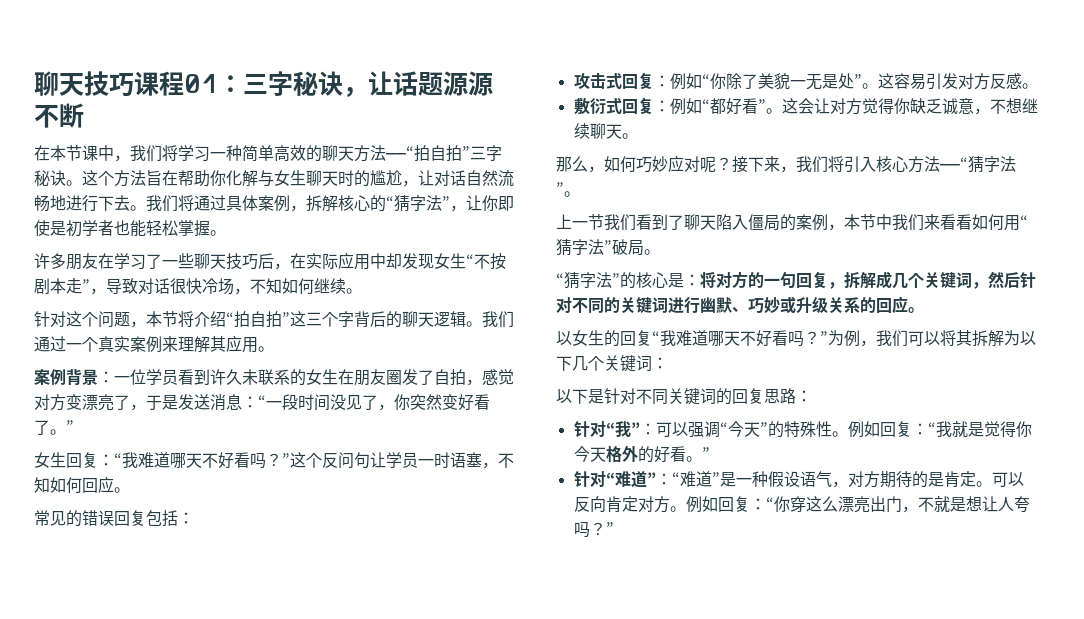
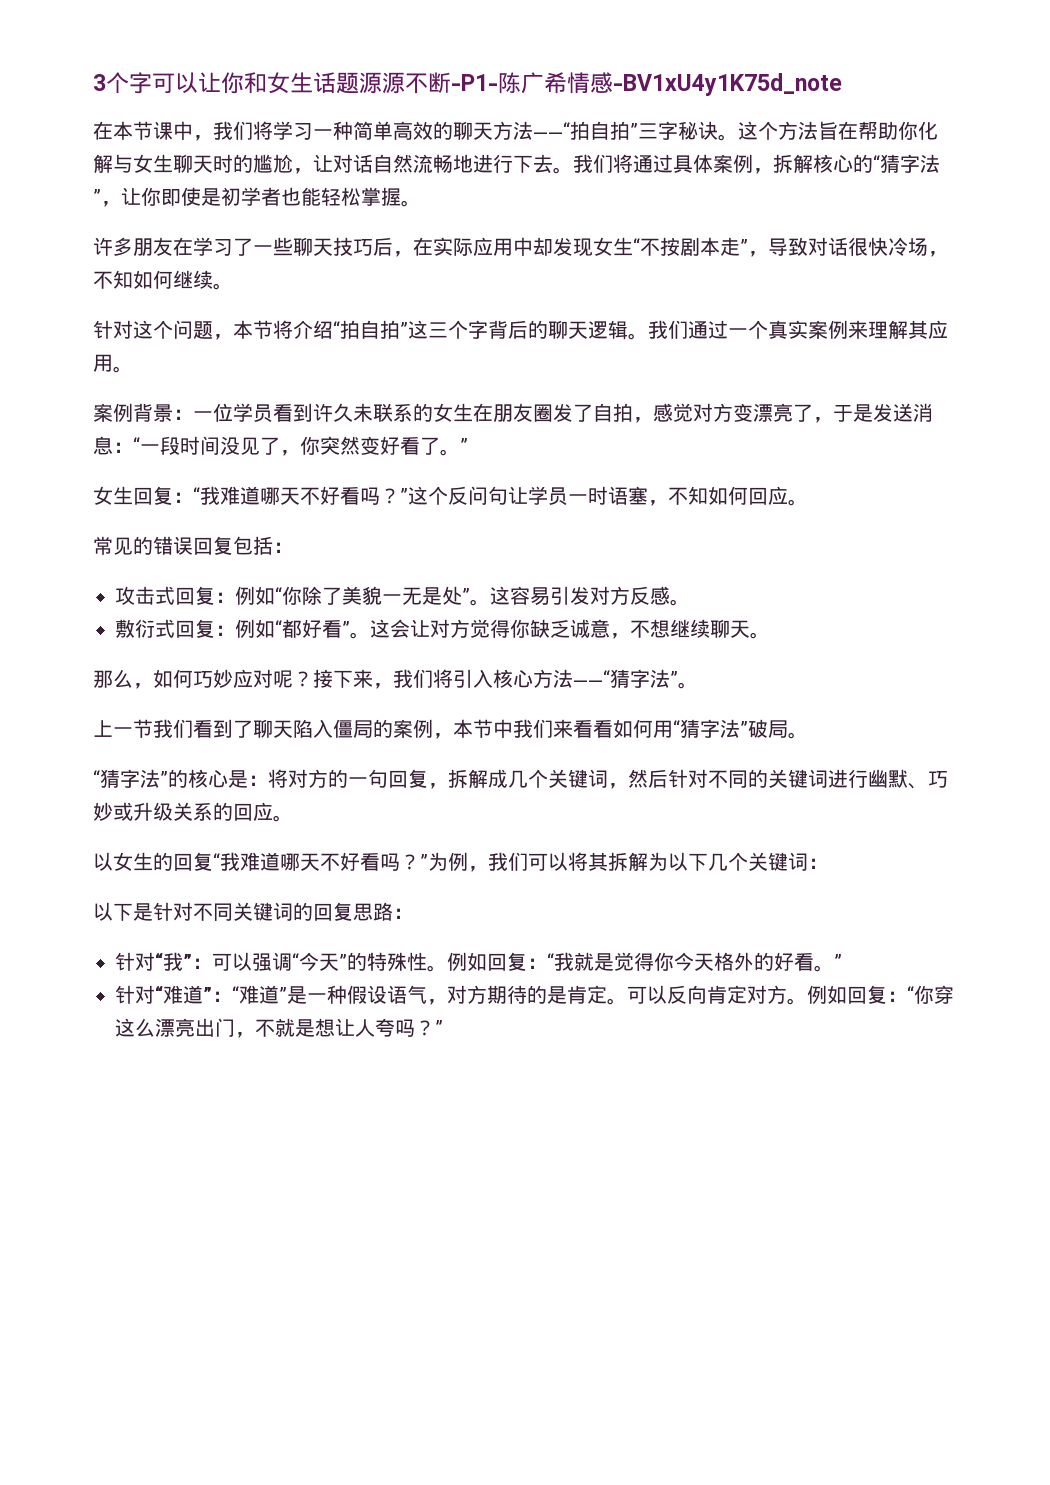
- 聊天技巧课程01：三字秘诀，让话题源源不断
+ 3个字可以让你和女生话题源源不断-P1-陈广希情感-BV1xU4y1K75d_note

